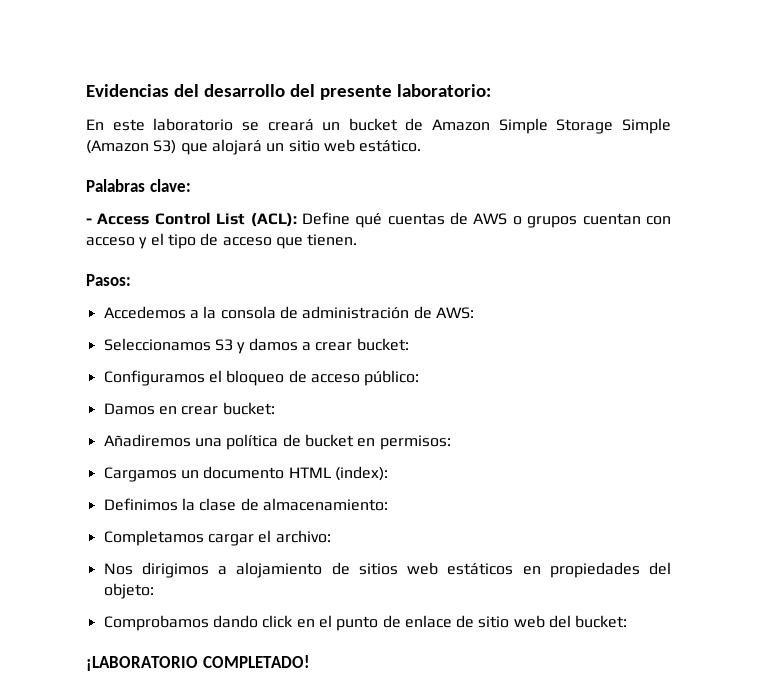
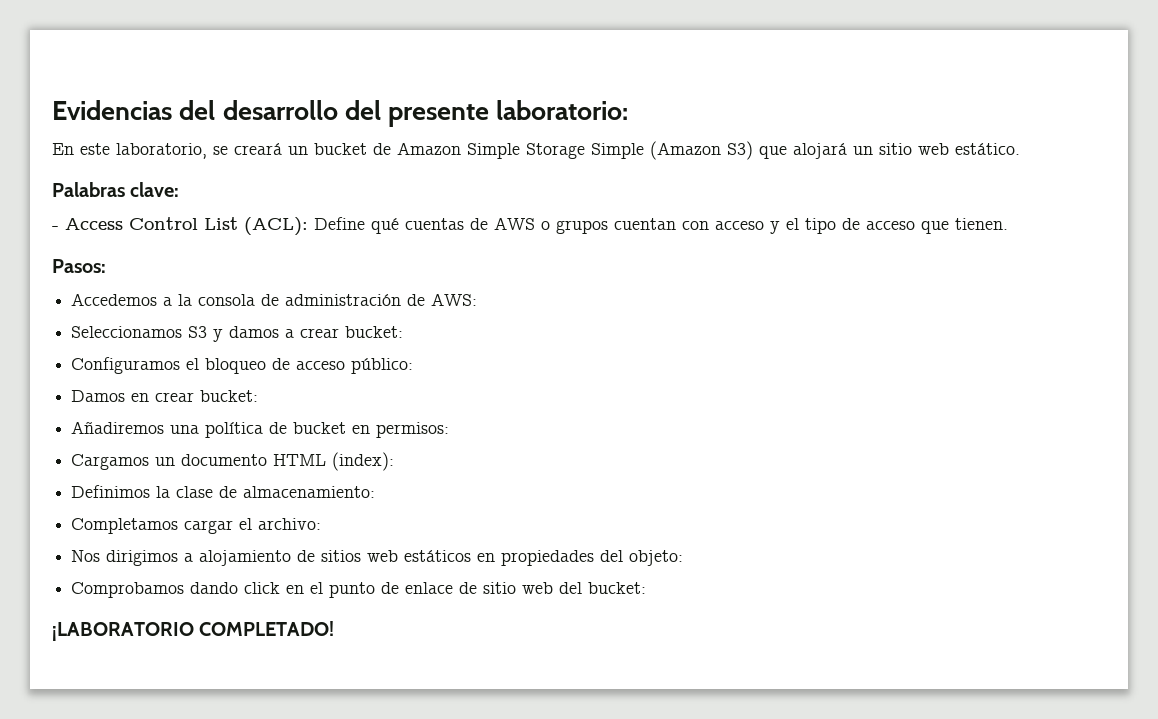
- En este laboratorio se creará un bucket de Amazon Simple Storage Simple (Amazon S3) que alojará un sitio web estático.
+ En este laboratorio, se creará un bucket de Amazon Simple Storage Simple (Amazon S3) que alojará un sitio web estático.

